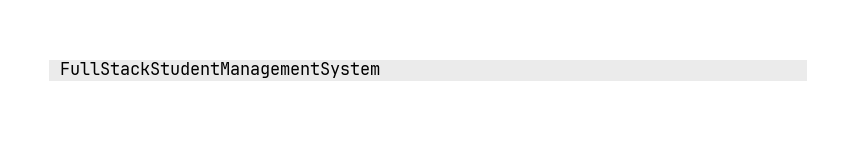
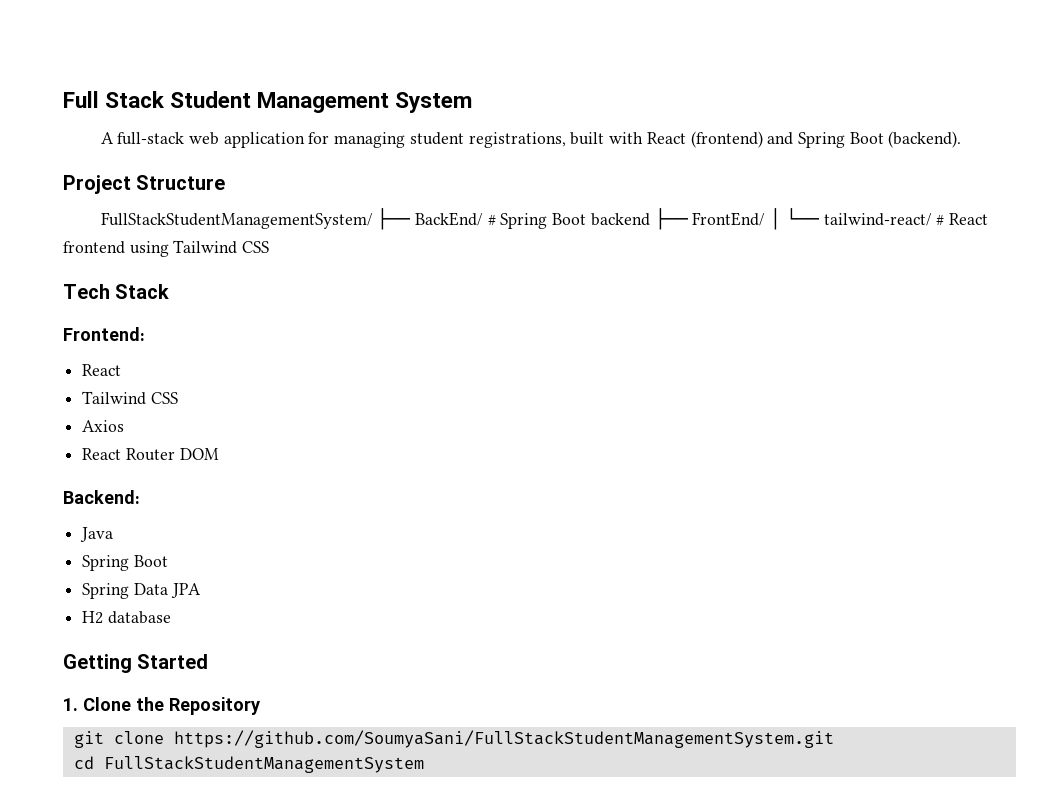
- FullStackStudentManagementSystem
+ Full Stack Student Management System
+ A full-stack web application for managing student registrations, built with React (frontend) and Spring Boot (backend).
+ Project Structure
+ FullStackStudentManagementSystem/ ├── BackEnd/ # Spring Boot backend ├── FrontEnd/ │ └── tailwind-react/ # React frontend using Tailwind CSS
+ Tech Stack
+ Frontend:
+ React
+ Tailwind CSS
+ Axios
+ React Router DOM
+ Backend:
+ Java
+ Spring Boot
+ Spring Data JPA
+ H2 database
+ Getting Started
+ 1. Clone the Repository
+ git clone https://github.com/SoumyaSani/FullStackStudentManagementSystem.git
+ cd FullStackStudentManagementSystem

